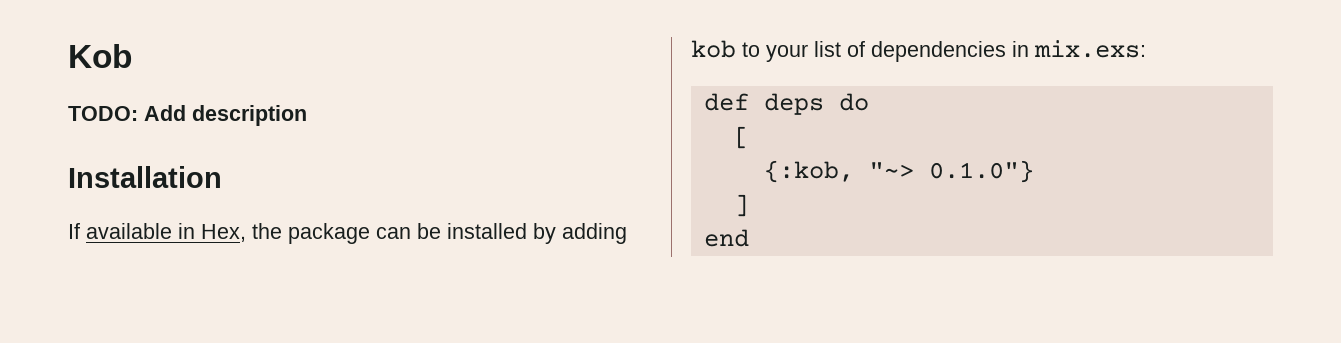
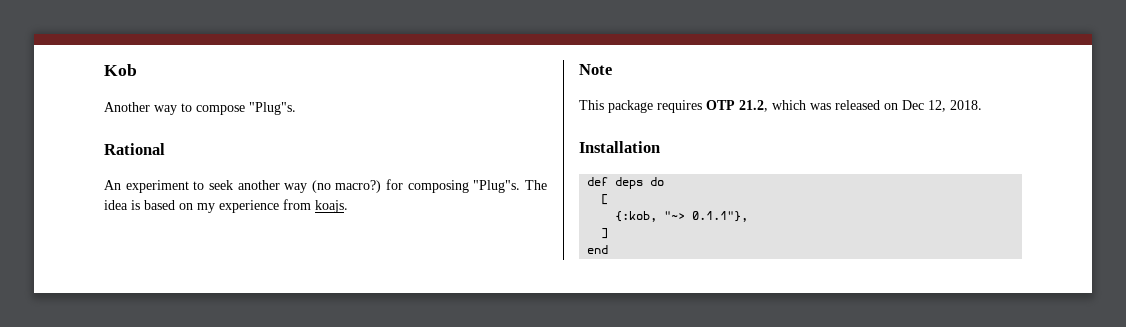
- TODO: Add description
+ Another way to compose "Plug"s.
+ Rational
+ An experiment to seek another way (no macro?) for composing "Plug"s. The idea is based on my experience from koajs.
+ Note
+ This package requires OTP 21.2, which was released on Dec 12, 2018.
  Installation
- If available in Hex, the package can be installed by adding kob to your list of dependencies in mix.exs:
- {:kob, "~> 0.1.0"}
+ {:kob, "~> 0.1.1"},

